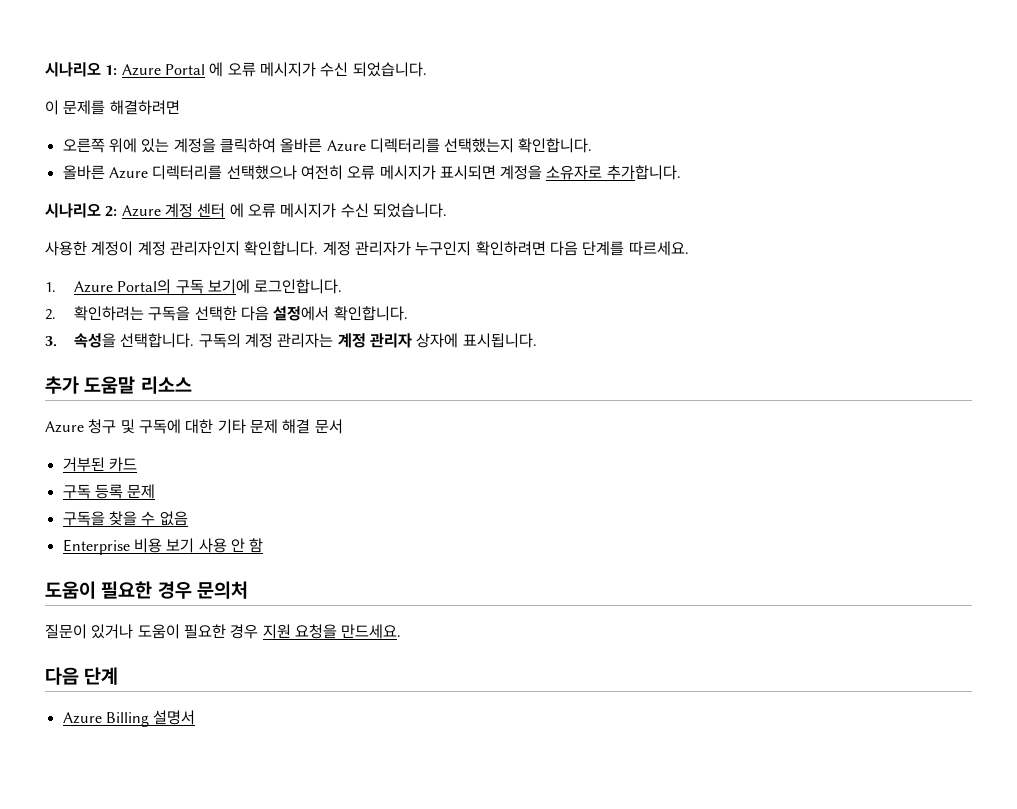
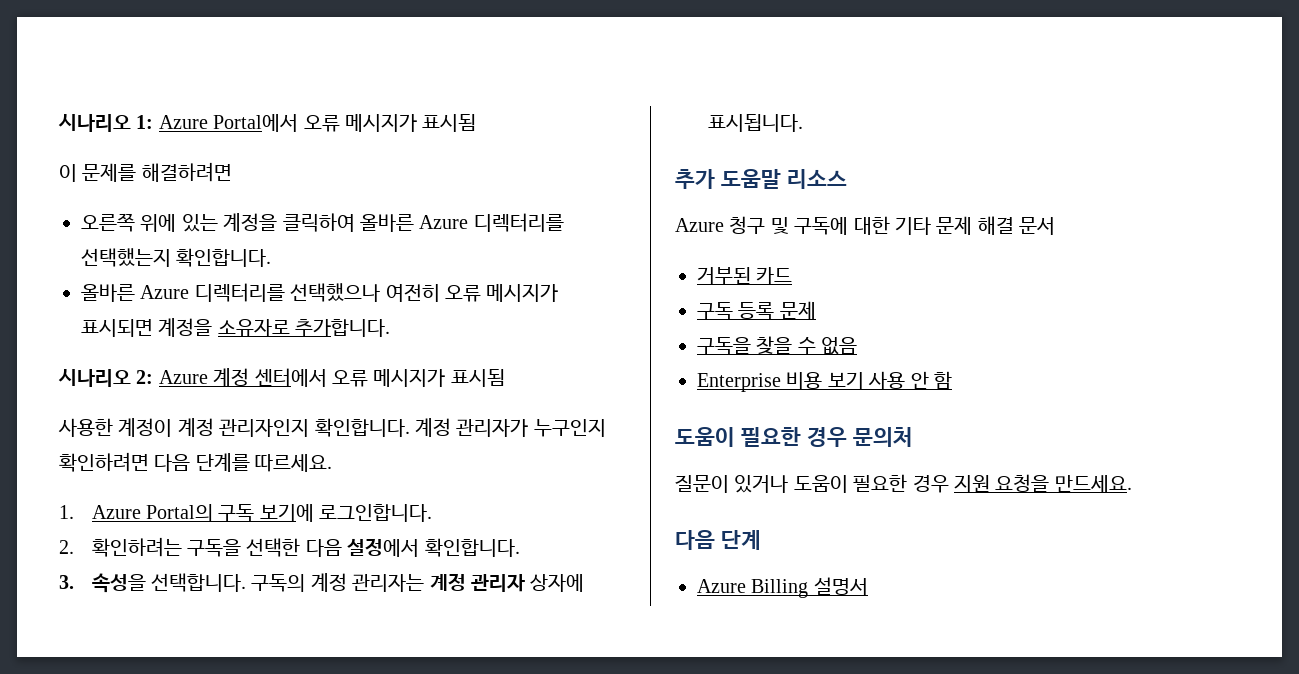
- 시나리오 1: Azure Portal 에 오류 메시지가 수신 되었습니다.
+ 시나리오 1: Azure Portal에서 오류 메시지가 표시됨
- 시나리오 2: Azure 계정 센터 에 오류 메시지가 수신 되었습니다.
+ 시나리오 2: Azure 계정 센터에서 오류 메시지가 표시됨

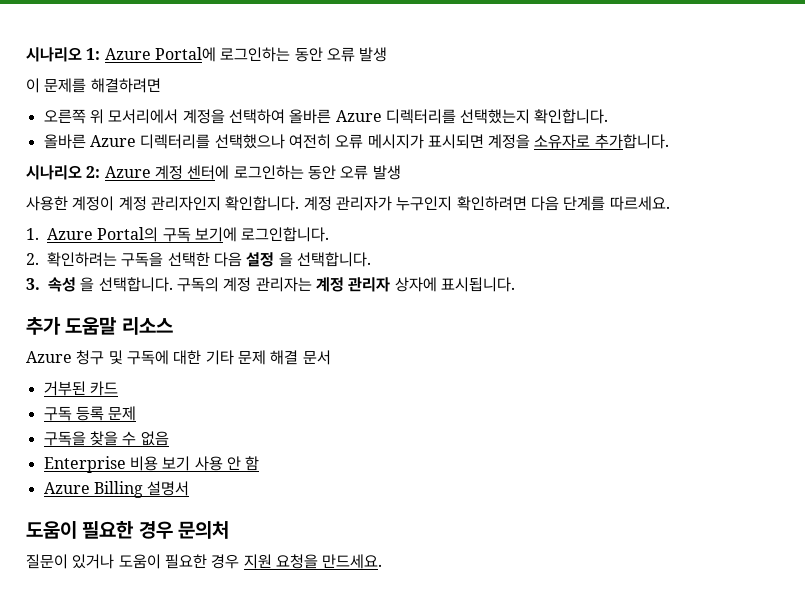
- 시나리오 1: Azure Portal에서 오류 메시지가 표시됨
+ 시나리오 1: Azure Portal에 로그인하는 동안 오류 발생
- 오른쪽 위에 있는 계정을 클릭하여 올바른 Azure 디렉터리를 선택했는지 확인합니다.
+ 오른쪽 위 모서리에서 계정을 선택하여 올바른 Azure 디렉터리를 선택했는지 확인합니다.
- 시나리오 2: Azure 계정 센터에서 오류 메시지가 표시됨
+ 시나리오 2: Azure 계정 센터에 로그인하는 동안 오류 발생
- 2. 확인하려는 구독을 선택한 다음 설정에서 확인합니다.
+ 2. 확인하려는 구독을 선택한 다음 설정 을 선택합니다.
- 3. 속성을 선택합니다.
+ 3. 속성 을 선택합니다.
+ Azure Billing 설명서
- 다음 단계
- Azure Billing 설명서

